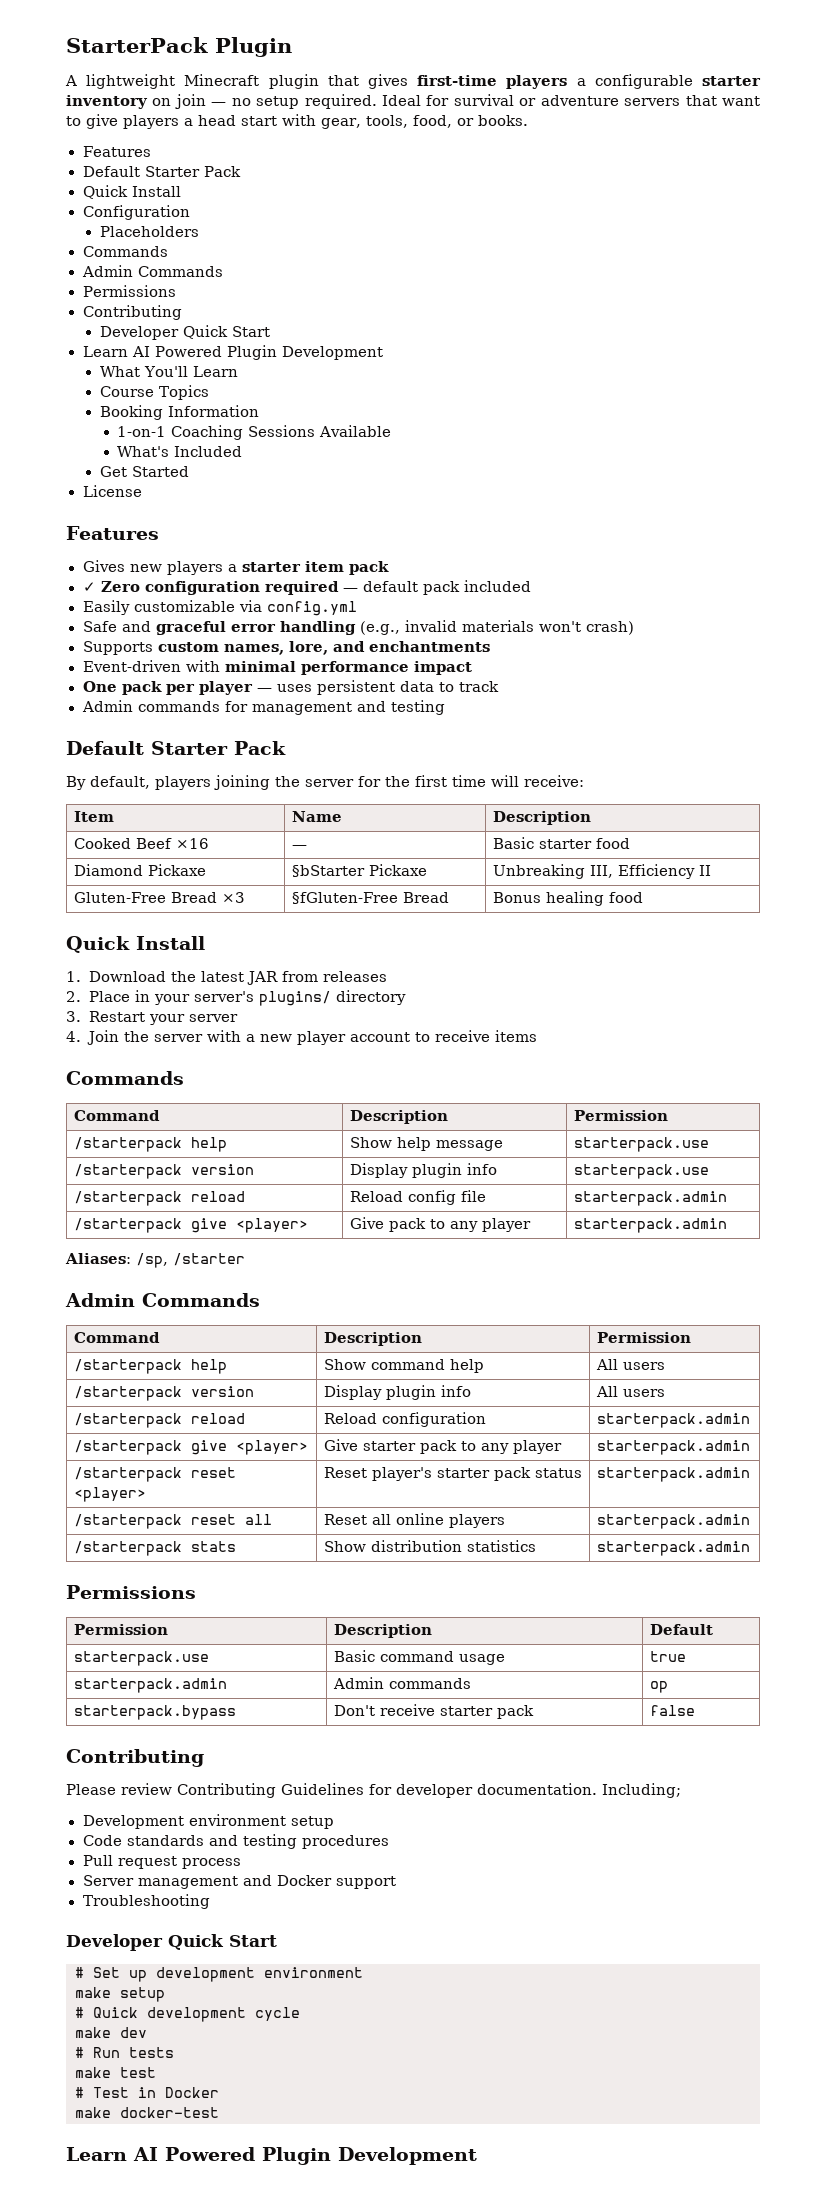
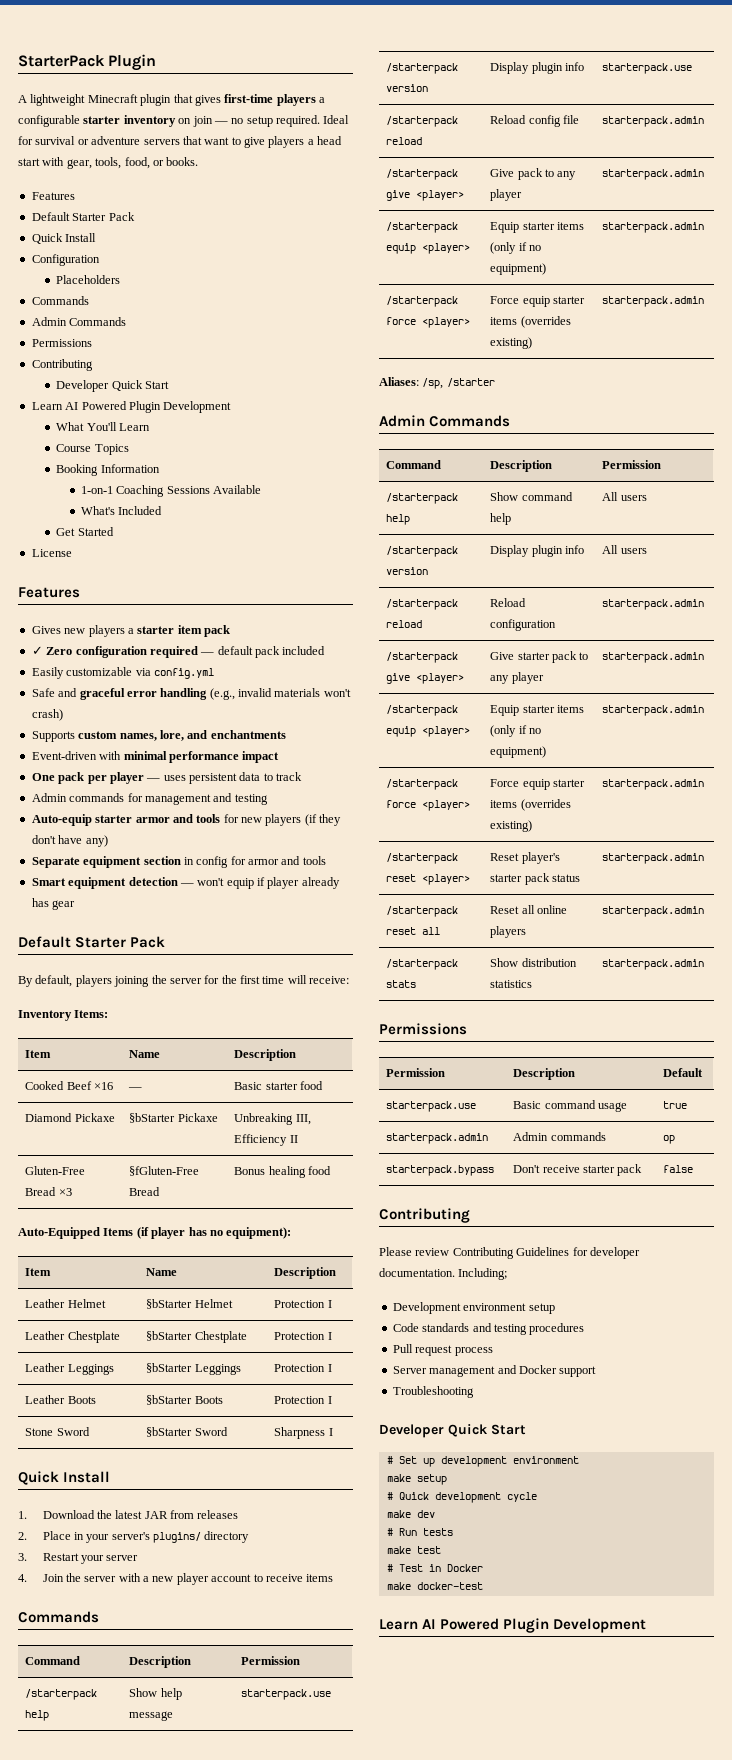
+ Auto-equip starter armor and tools for new players (if they don't have any)
+ Separate equipment section in config for armor and tools
+ Smart equipment detection — won't equip if player already has gear
+ Inventory Items:
+ Auto-Equipped Items (if player has no equipment):
+ Item | Name | Description
+ Leather Helmet | §bStarter Helmet | Protection I
+ Leather Chestplate | §bStarter Chestplate | Protection I
+ Leather Leggings | §bStarter Leggings | Protection I
+ Leather Boots | §bStarter Boots | Protection I
+ Stone Sword | §bStarter Sword | Sharpness I
  /starterpack give <player> | Give pack to any player | starterpack.admin
+ /starterpack equip <player> | Equip starter items (only if no equipment) | starterpack.admin
+ /starterpack force <player> | Force equip starter items (overrides existing) | starterpack.admin
  /starterpack give <player> | Give starter pack to any player | starterpack.admin
+ /starterpack equip <player> | Equip starter items (only if no equipment) | starterpack.admin
+ /starterpack force <player> | Force equip starter items (overrides existing) | starterpack.admin

